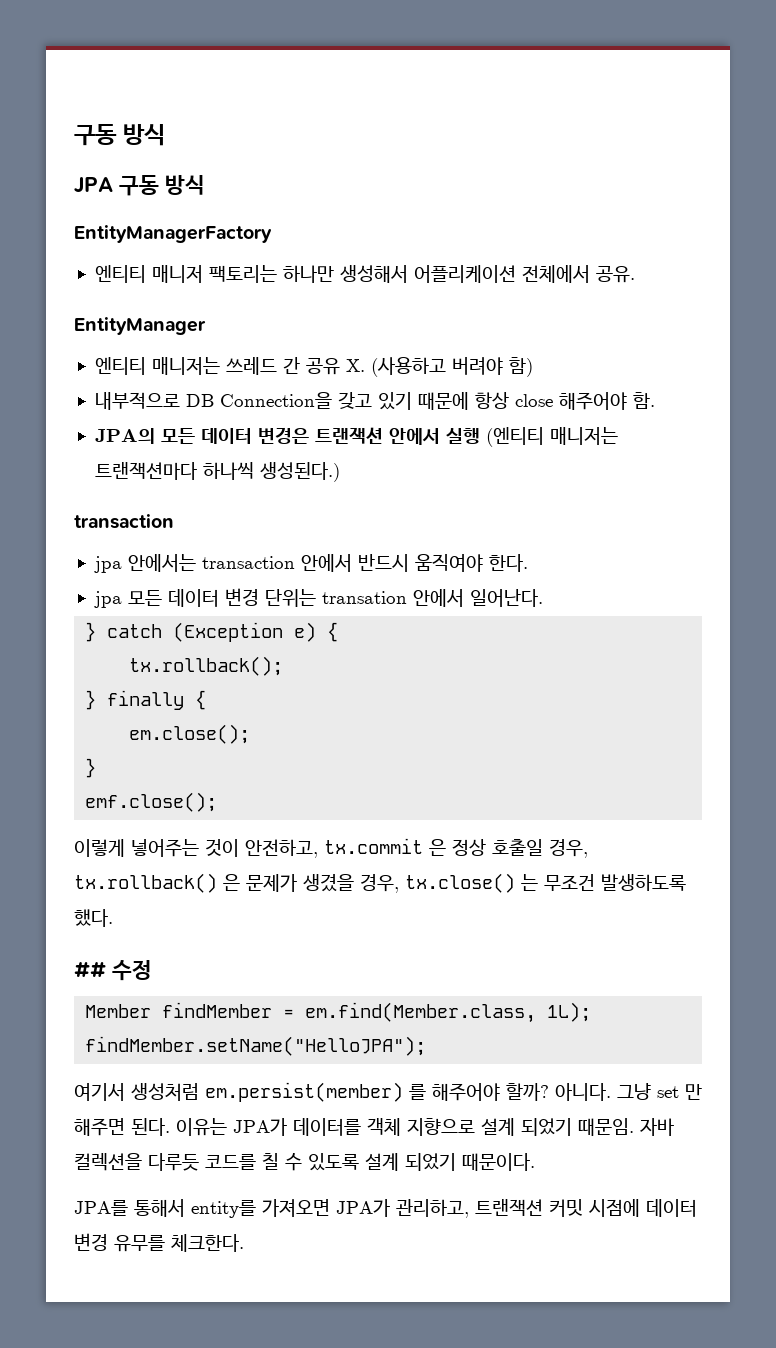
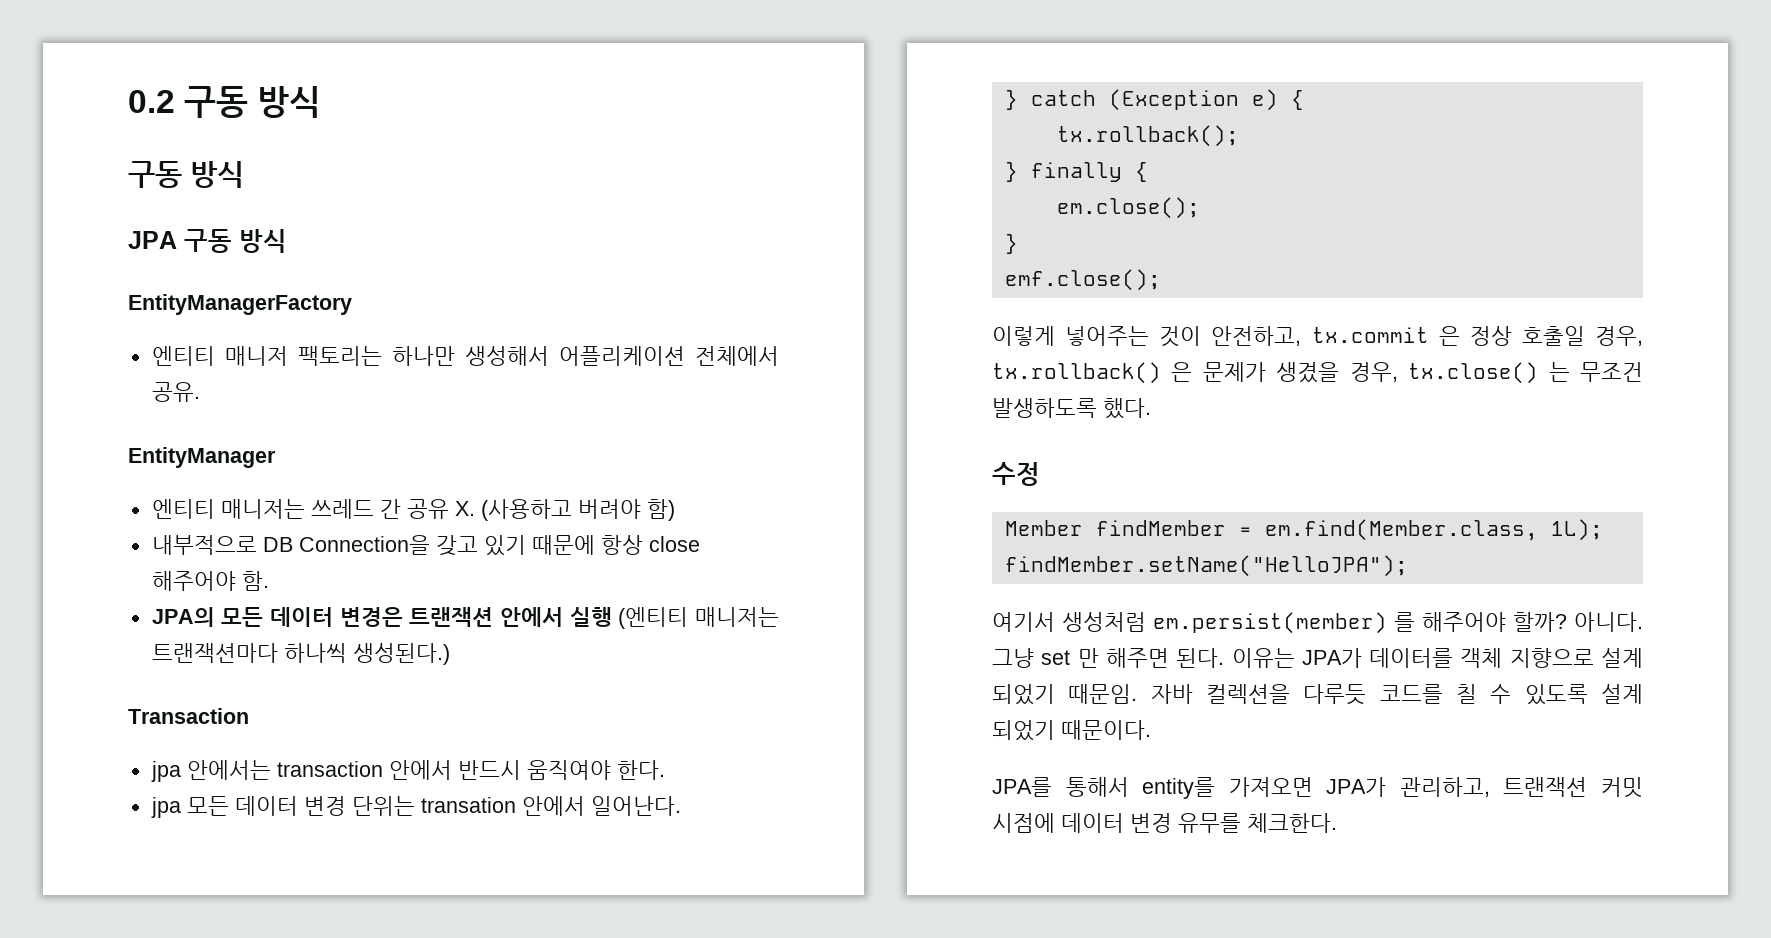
+ 0.2 구동 방식
  JPA의 모든 데이터 변경은 트랜잭션 안에서 실행 (엔티티 매니저는 트랜잭션마다 하나씩 생성된다.)
- transaction
+ Transaction
- ## 수정
+ 수정

